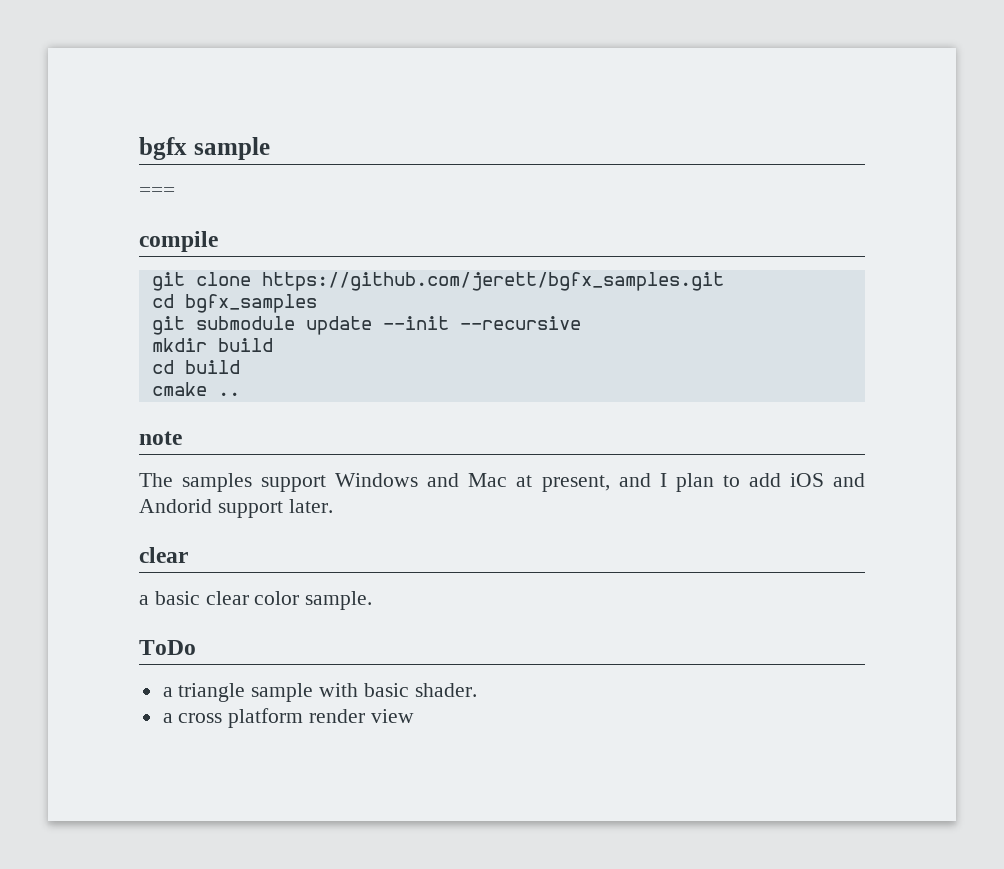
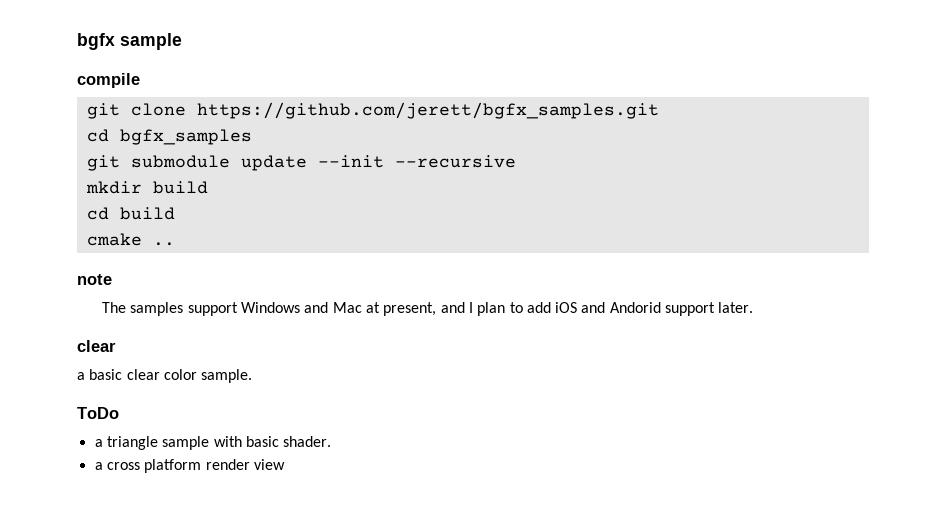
- ===

